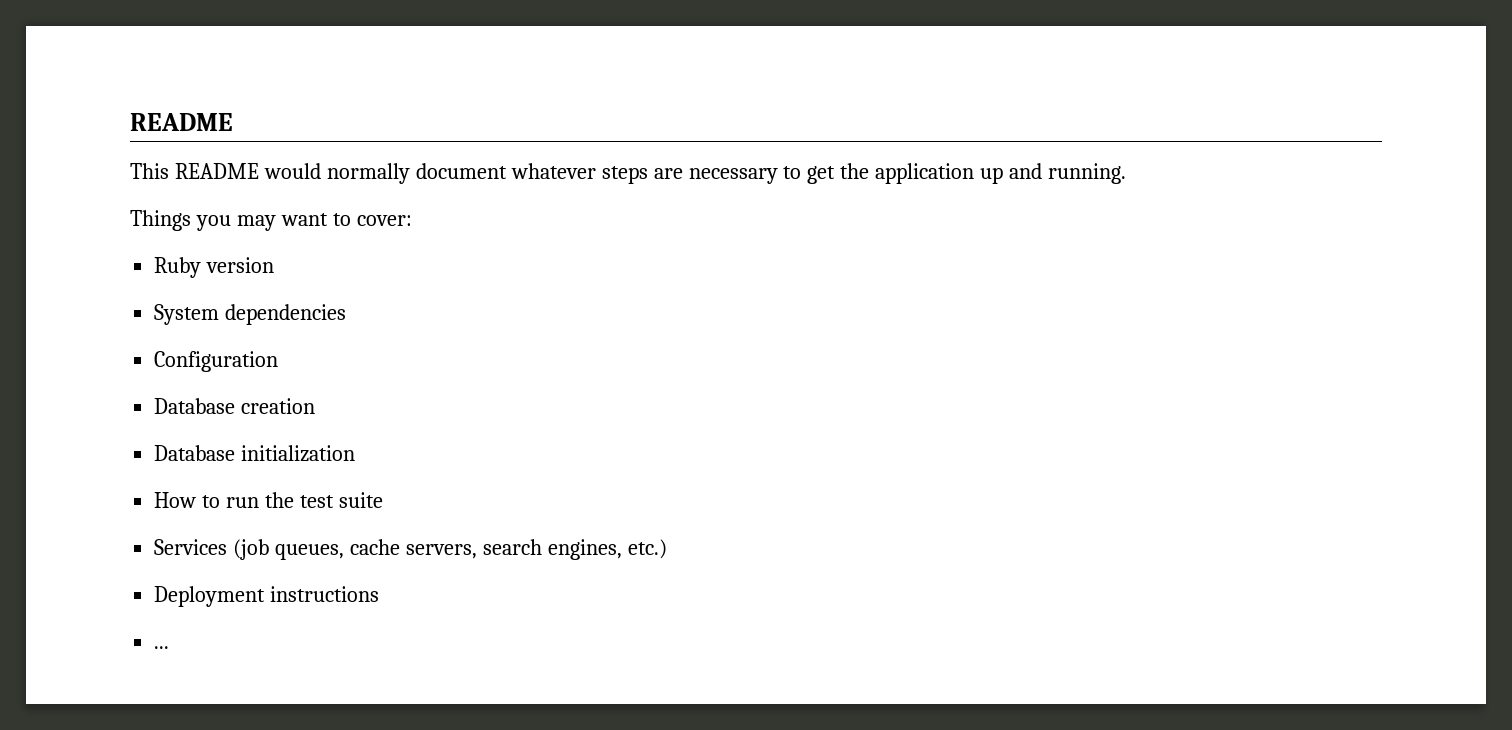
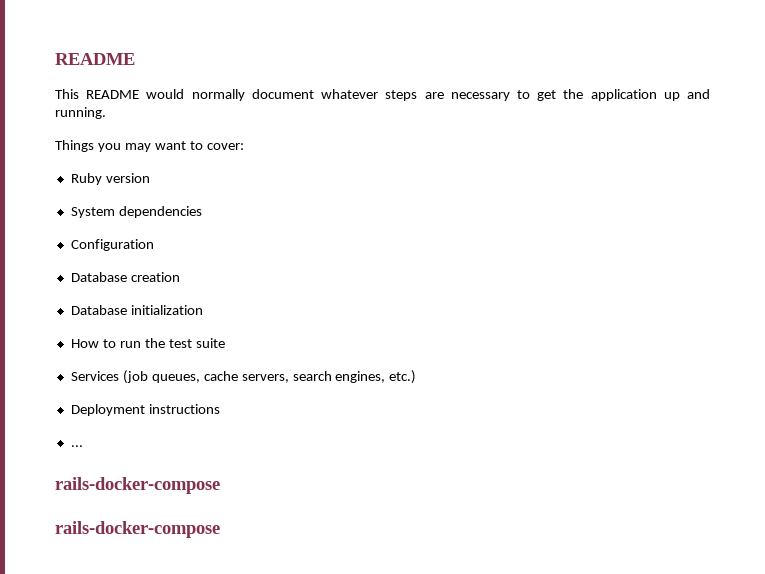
  ...
+ rails-docker-compose
+ rails-docker-compose

